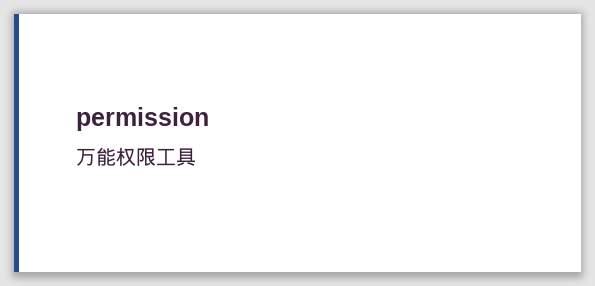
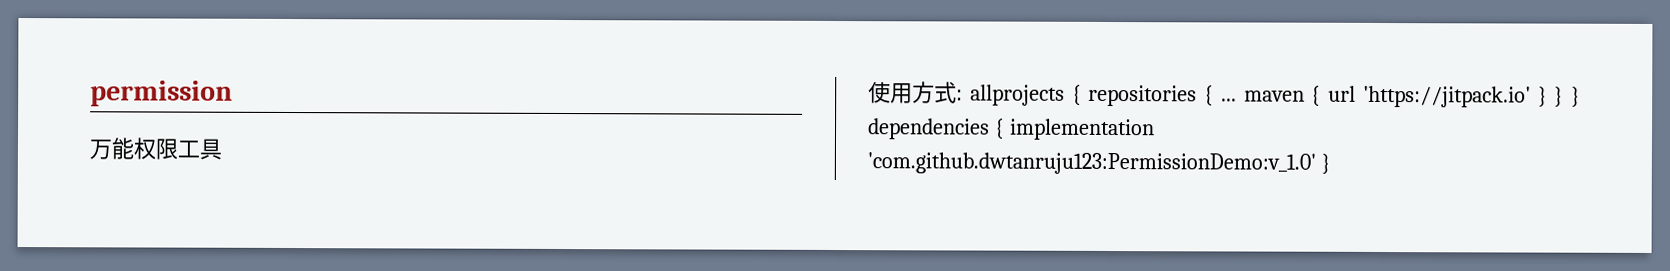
+ 使用方式: allprojects { repositories { ... maven { url 'https://jitpack.io' } } } dependencies { implementation 'com.github.dwtanruju123:PermissionDemo:v_1.0' }

